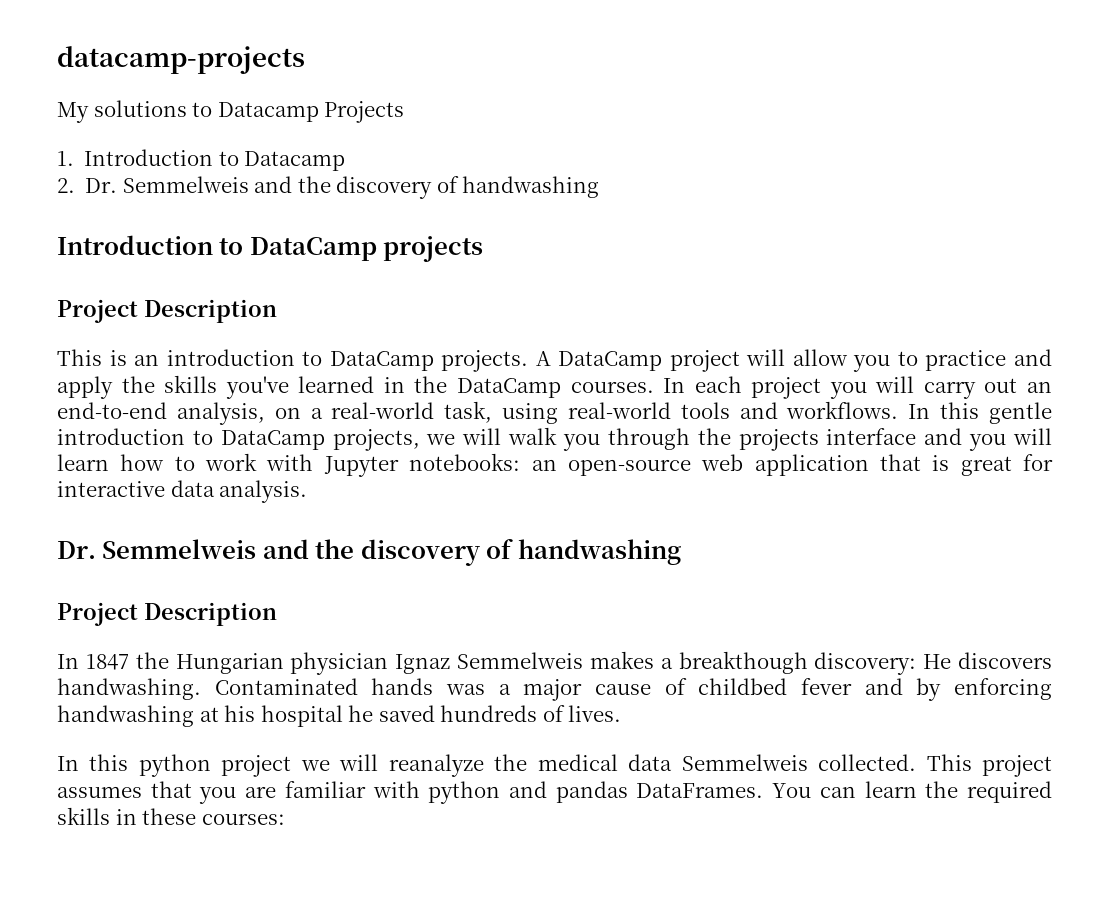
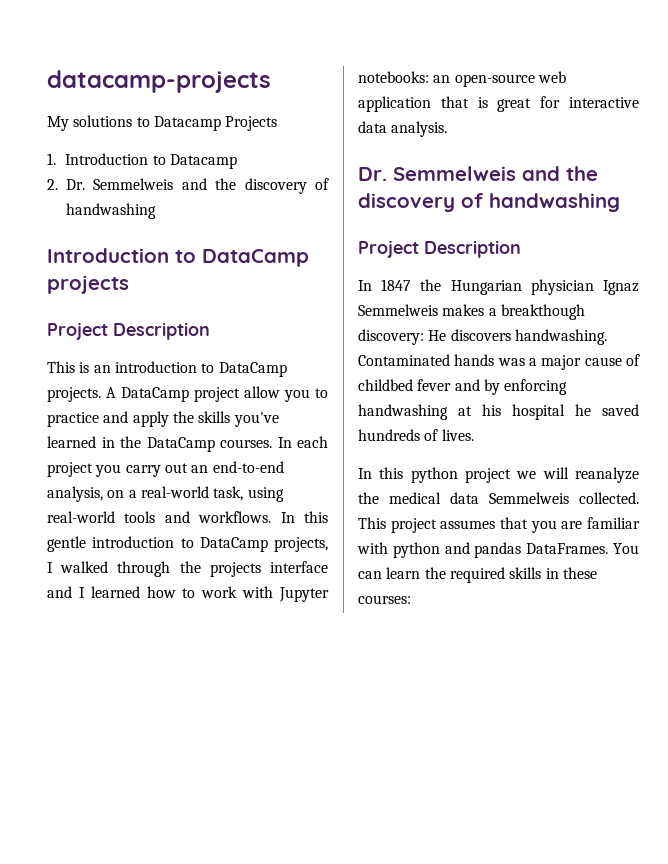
- A DataCamp project will allow you to practice and apply the skills you've learned in the DataCamp courses.
+ A DataCamp project allow you to practice and apply the skills you've learned in the DataCamp courses.
- In each project you will carry out an end-to-end analysis, on a real-world task, using real-world tools and workflows.
+ In each project you carry out an end-to-end analysis, on a real-world task, using real-world tools and workflows.
- In this gentle introduction to DataCamp projects, we will walk you through the projects interface and you will learn how to work with Jupyter notebooks: an open-source web application that is great for interactive data analysis.
+ In this gentle introduction to DataCamp projects, I walked through the projects interface and I learned how to work with Jupyter notebooks: an open-source web application that is great for interactive data analysis.

